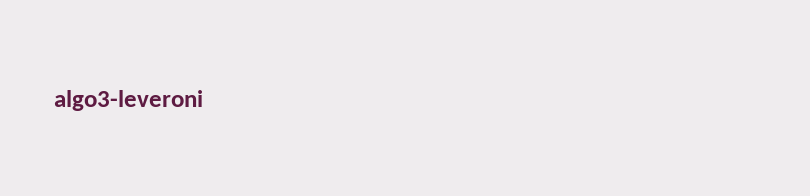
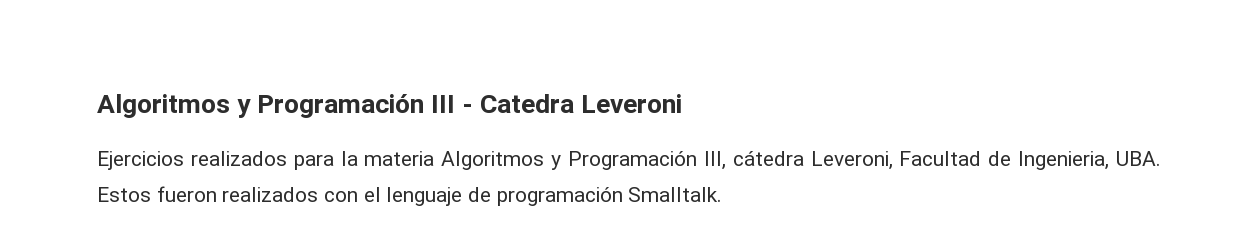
- algo3-leveroni
+ Algoritmos y Programación III - Catedra Leveroni
+ Ejercicios realizados para la materia Algoritmos y Programación III, cátedra Leveroni, Facultad de Ingenieria, UBA. Estos fueron realizados con el lenguaje de programación Smalltalk.

